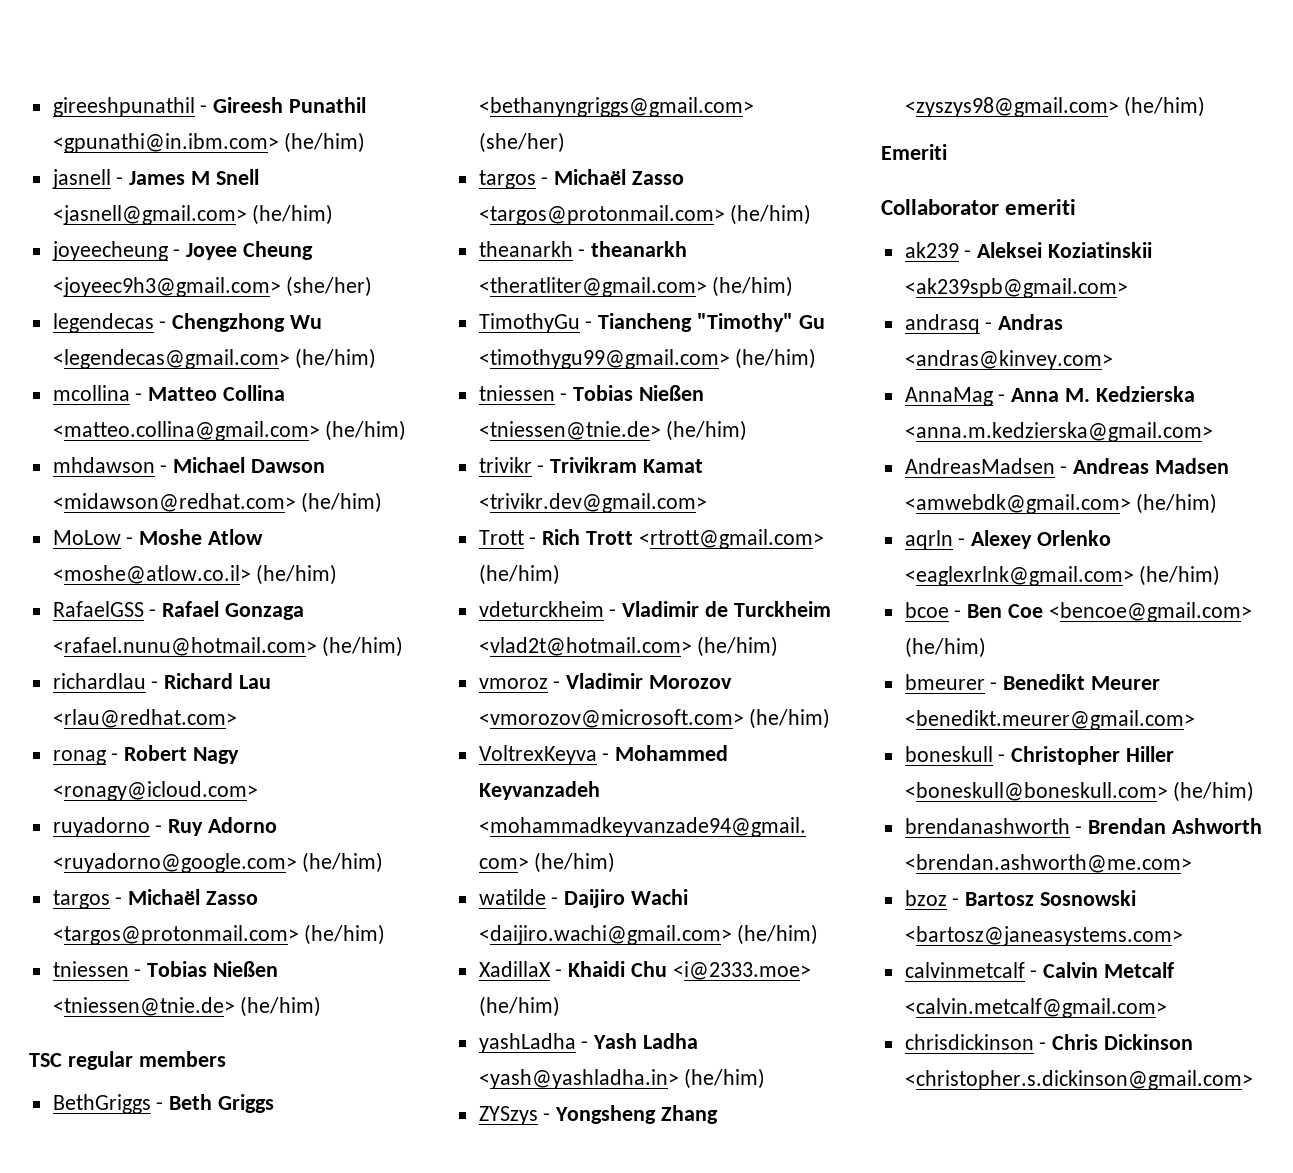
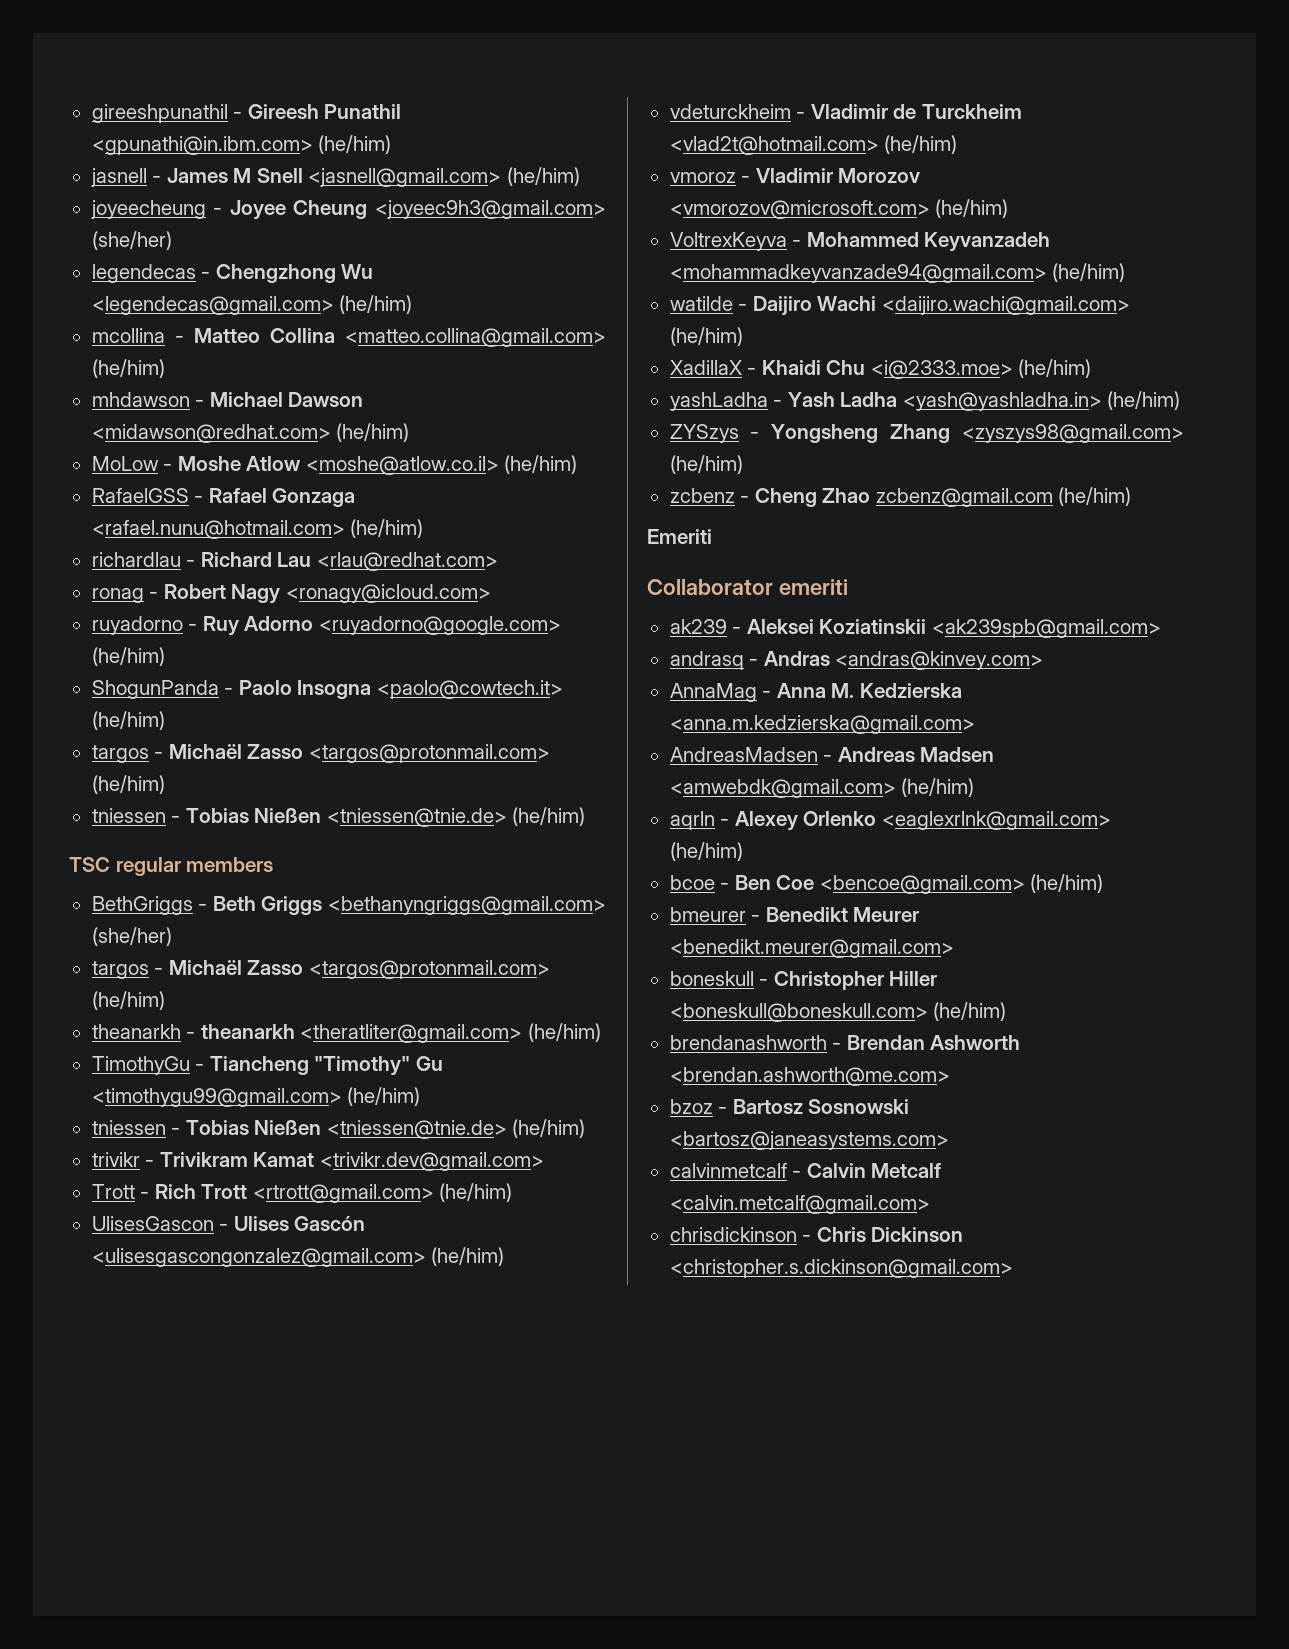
+ ShogunPanda - Paolo Insogna <paolo@cowtech.it> (he/him)
+ UlisesGascon - Ulises Gascón <ulisesgascongonzalez@gmail.com> (he/him)
+ zcbenz - Cheng Zhao zcbenz@gmail.com (he/him)

